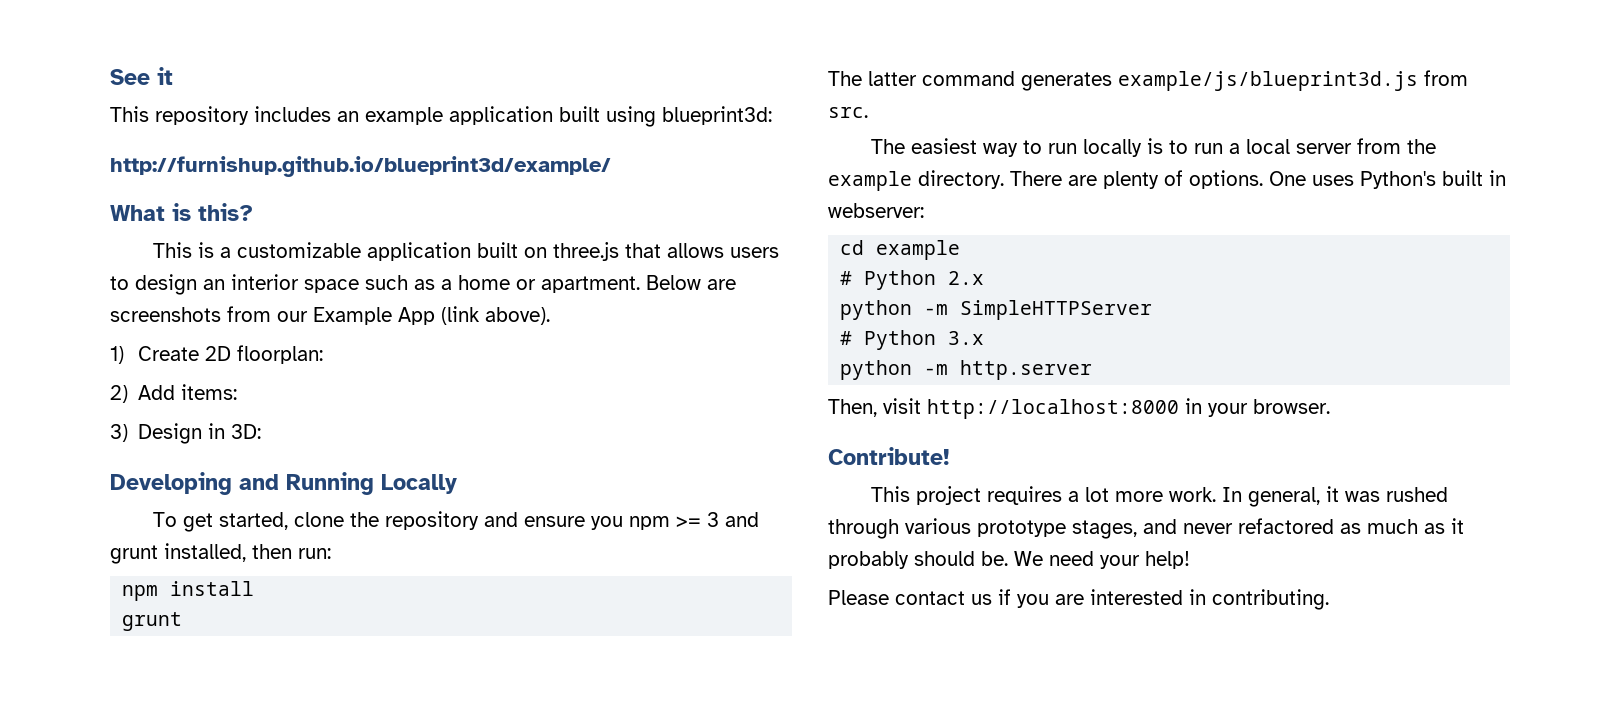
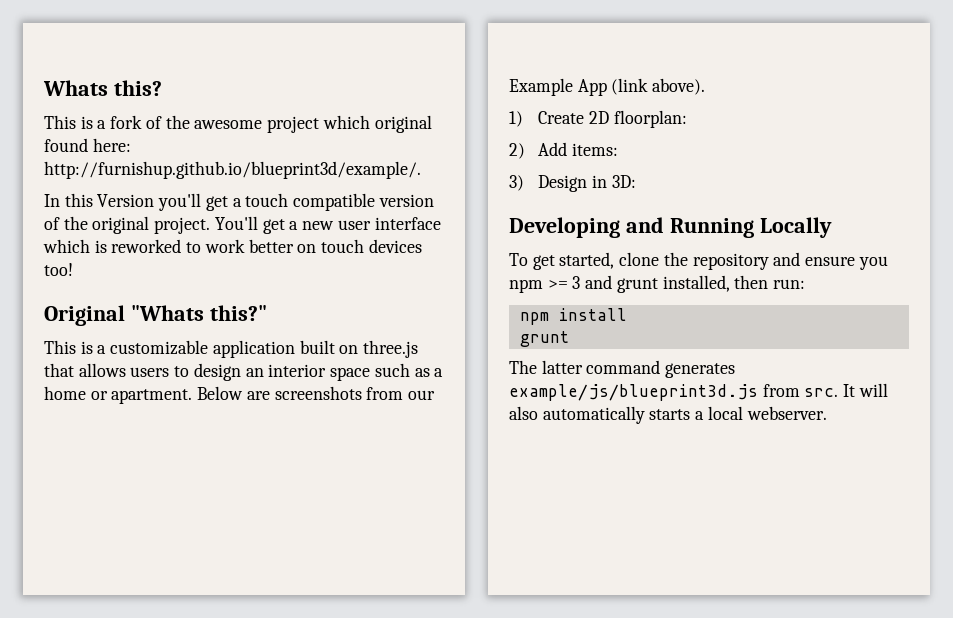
- See it
- This repository includes an example application built using blueprint3d:
- http://furnishup.github.io/blueprint3d/example/
- What is this?
+ Whats this?
+ This is a fork of the awesome project which original found here: http://furnishup.github.io/blueprint3d/example/.
+ In this Version you'll get a touch compatible version of the original project. You'll get a new user interface which is reworked to work better on touch devices too!
+ Original "Whats this?"
- The latter command generates example/js/blueprint3d.js from src.
- The easiest way to run locally is to run a local server from the example directory. There are plenty of options. One uses Python's built in webserver:
- cd example
- # Python 2.x
- python -m SimpleHTTPServer
- # Python 3.x
- python -m http.server
- Then, visit http://localhost:8000 in your browser.
- Contribute!
- This project requires a lot more work. In general, it was rushed through various prototype stages, and never refactored as much as it probably should be. We need your help!
- Please contact us if you are interested in contributing.
+ The latter command generates example/js/blueprint3d.js from src. It will also automatically starts a local webserver.

